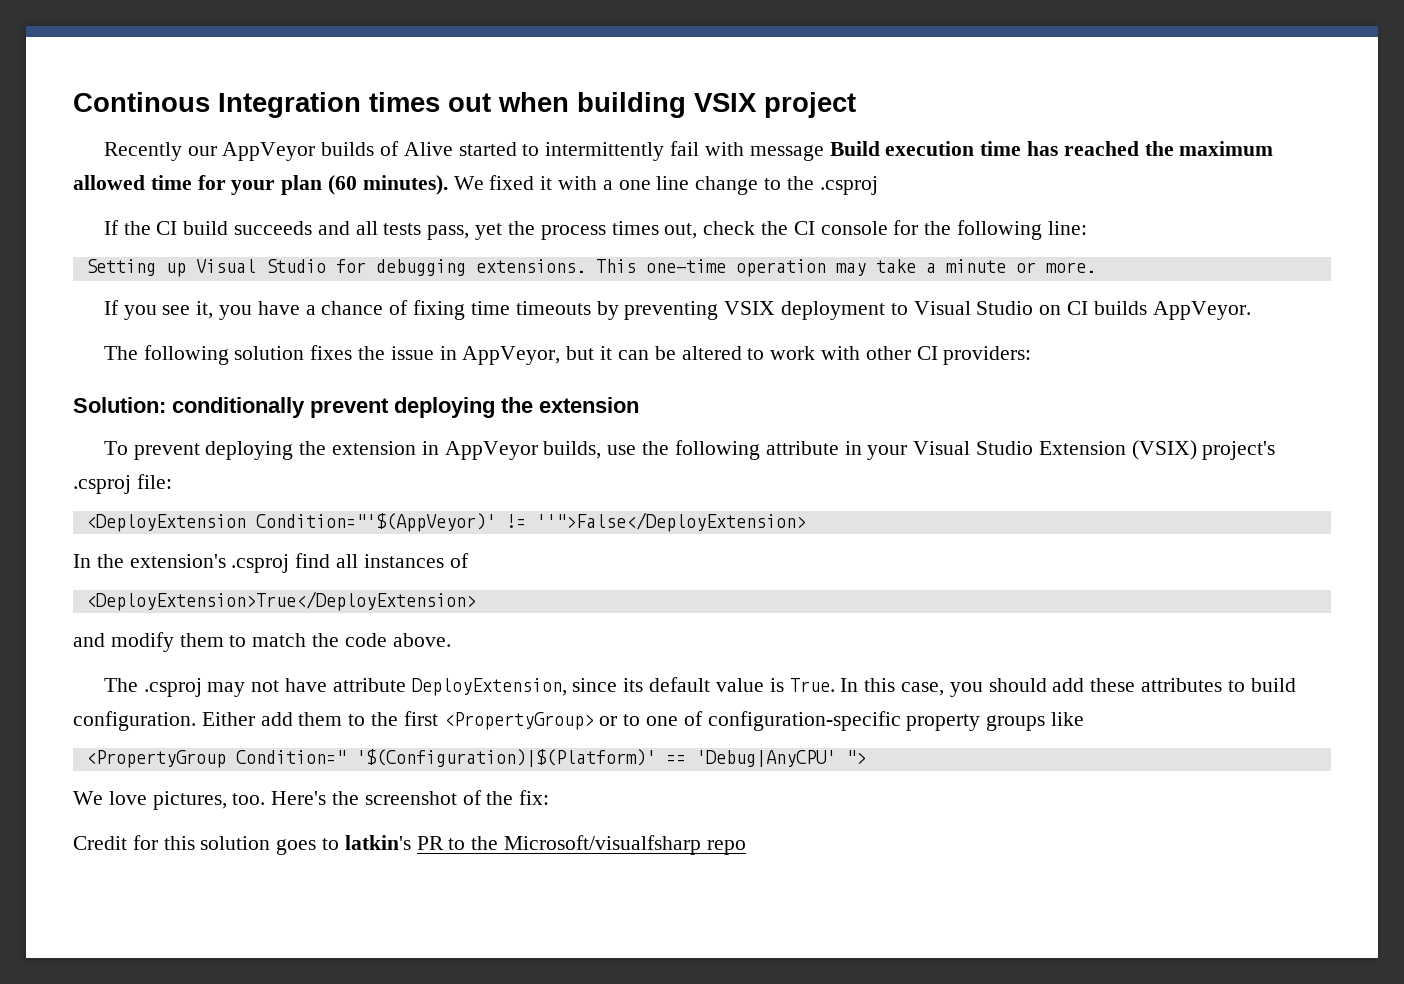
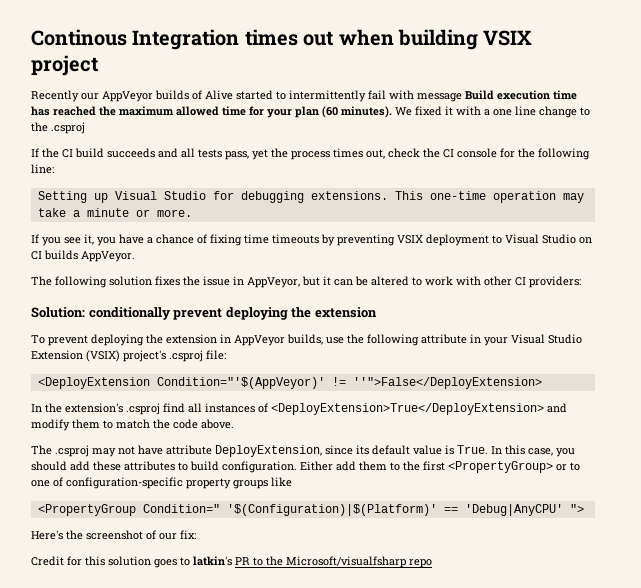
- In the extension's .csproj find all instances of
- <DeployExtension>True</DeployExtension>
- and modify them to match the code above.
+ In the extension's .csproj find all instances of <DeployExtension>True</DeployExtension> and modify them to match the code above.
- We love pictures, too. Here's the screenshot of the fix:
+ Here's the screenshot of our fix:

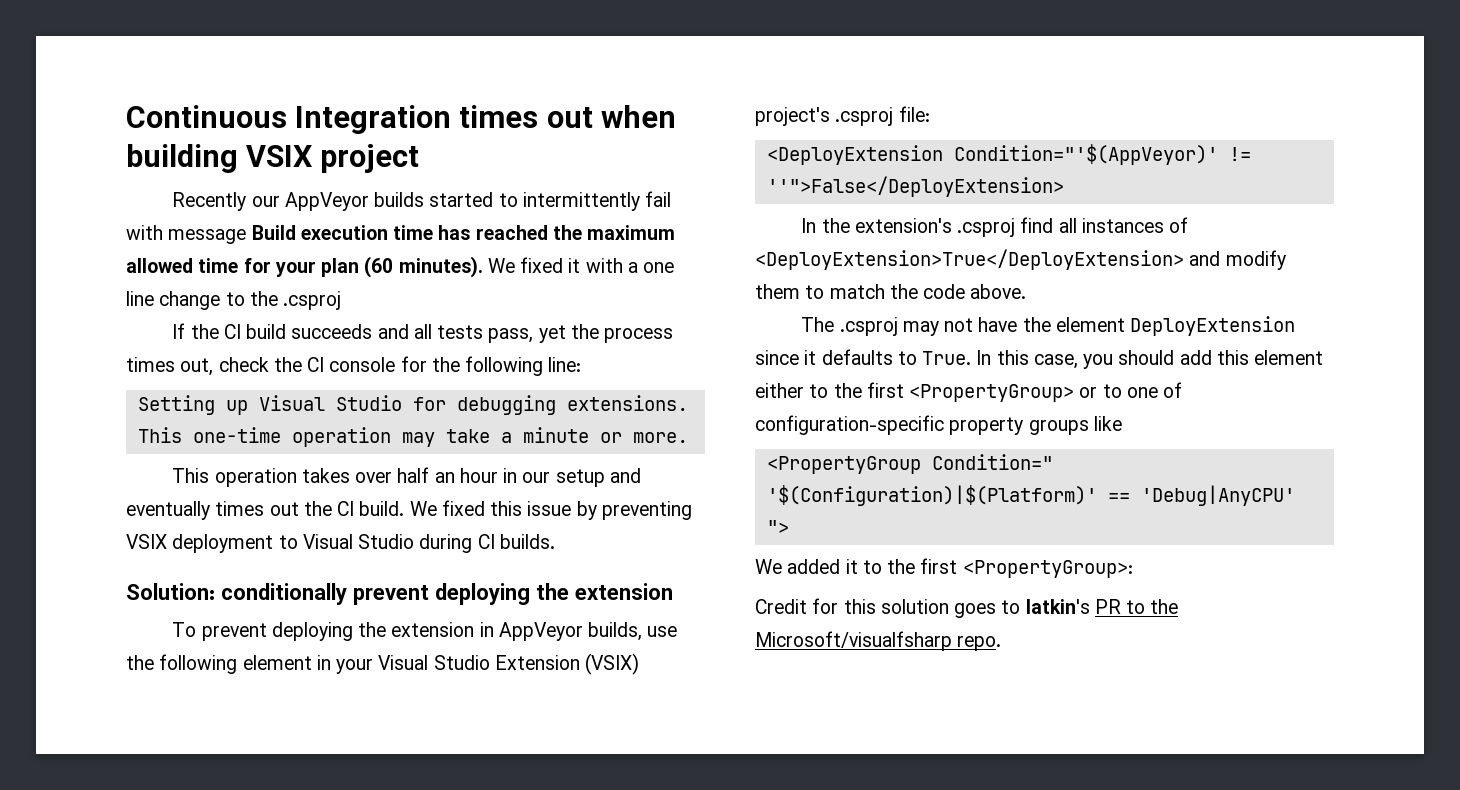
- Continous Integration times out when building VSIX project
+ Continuous Integration times out when building VSIX project
- Recently our AppVeyor builds of Alive started to intermittently fail with message Build execution time has reached the maximum allowed time for your plan (60 minutes).
+ Recently our AppVeyor builds started to intermittently fail with message Build execution time has reached the maximum allowed time for your plan (60 minutes).
- If you see it, you have a chance of fixing time timeouts by preventing VSIX deployment to Visual Studio on CI builds AppVeyor.
- The following solution fixes the issue in AppVeyor, but it can be altered to work with other CI providers:
+ This operation takes over half an hour in our setup and eventually times out the CI build. We fixed this issue by preventing VSIX deployment to Visual Studio during CI builds.
- To prevent deploying the extension in AppVeyor builds, use the following attribute in your Visual Studio Extension (VSIX) project's .csproj file:
+ To prevent deploying the extension in AppVeyor builds, use the following element in your Visual Studio Extension (VSIX) project's .csproj file:
- The .csproj may not have attribute DeployExtension, since its default value is True.
+ The .csproj may not have the element DeployExtension since it defaults to True.
- In this case, you should add these attributes to build configuration. Either add them to the first <PropertyGroup> or to one of configuration-specific property groups like
+ In this case, you should add this element either to the first <PropertyGroup> or to one of configuration-specific property groups like
- Here's the screenshot of our fix:
+ We added it to the first <PropertyGroup>:
- Credit for this solution goes to latkin's PR to the Microsoft/visualfsharp repo
+ Credit for this solution goes to latkin's PR to the Microsoft/visualfsharp repo.

